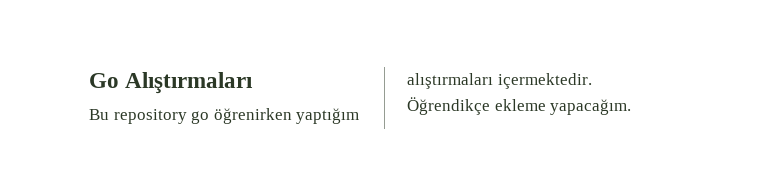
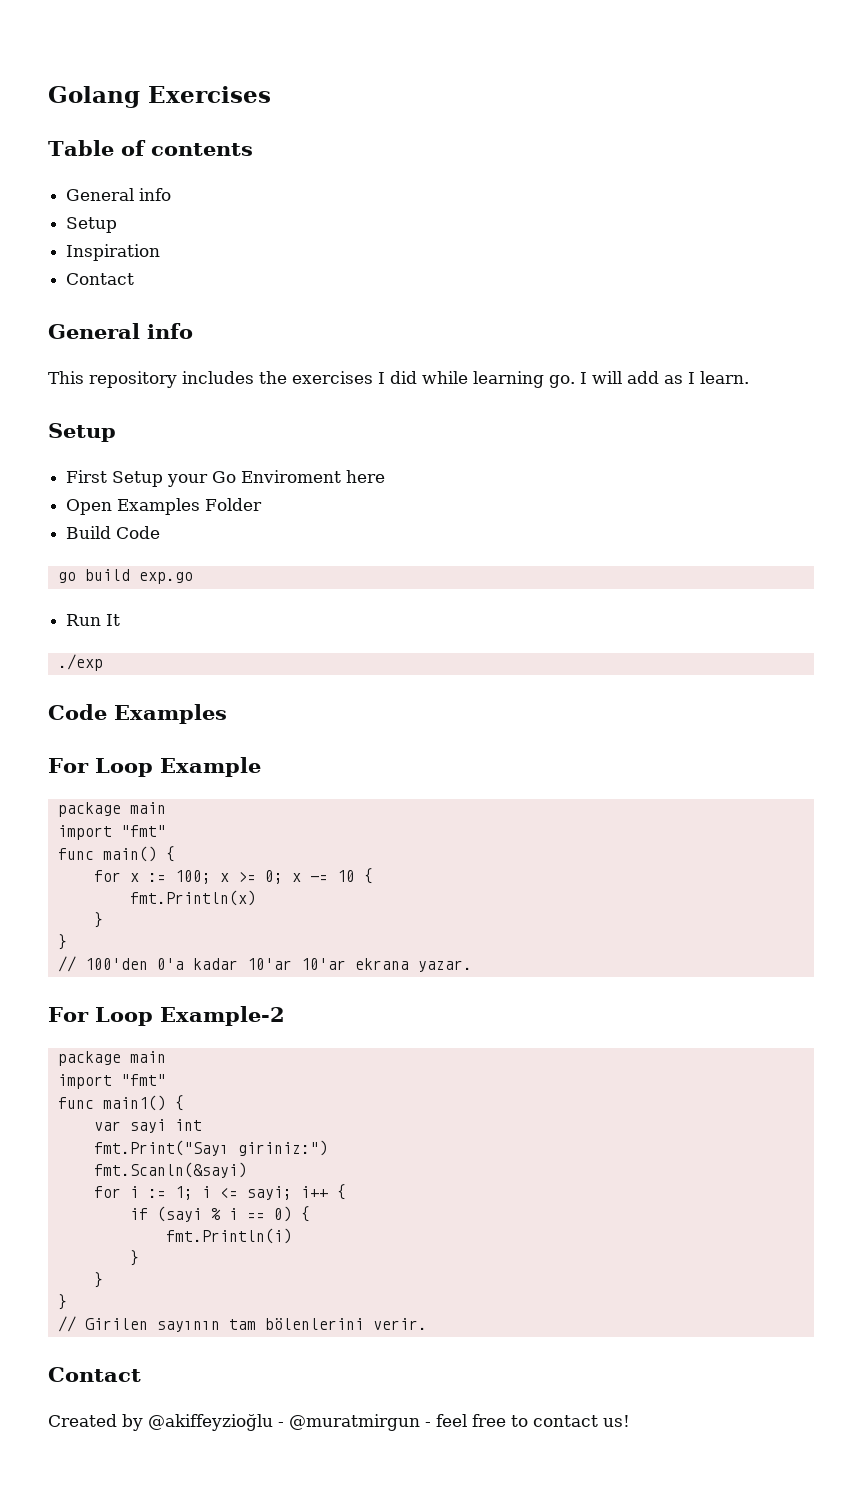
- Go Alıştırmaları
- Bu repository go öğrenirken yaptığım alıştırmaları içermektedir. Öğrendikçe ekleme yapacağım.
+ Golang Exercises
+ Table of contents
+ General info
+ Setup
+ Inspiration
+ Contact
+ General info
+ This repository includes the exercises I did while learning go. I will add as I learn.
+ Setup
+ First Setup your Go Enviroment here
+ Open Examples Folder
+ Build Code
+ go build exp.go
+ Run It
+ ./exp
+ Code Examples
+ For Loop Example
+ package main
+ import "fmt"
+ func main() {
+ for x := 100; x >= 0; x -= 10 {
+ fmt.Println(x)
+ }
+ }
+ // 100'den 0'a kadar 10'ar 10'ar ekrana yazar.
+ For Loop Example-2
+ package main
+ import "fmt"
+ func main1() {
+ var sayi int
+ fmt.Print("Sayı giriniz:")
+ fmt.Scanln(&sayi)
+ for i := 1; i <= sayi; i++ {
+ if (sayi % i == 0) {
+ fmt.Println(i)
+ }
+ }
+ }
+ // Girilen sayının tam bölenlerini verir.
+ Contact
+ Created by @akiffeyzioğlu - @muratmirgun - feel free to contact us!

